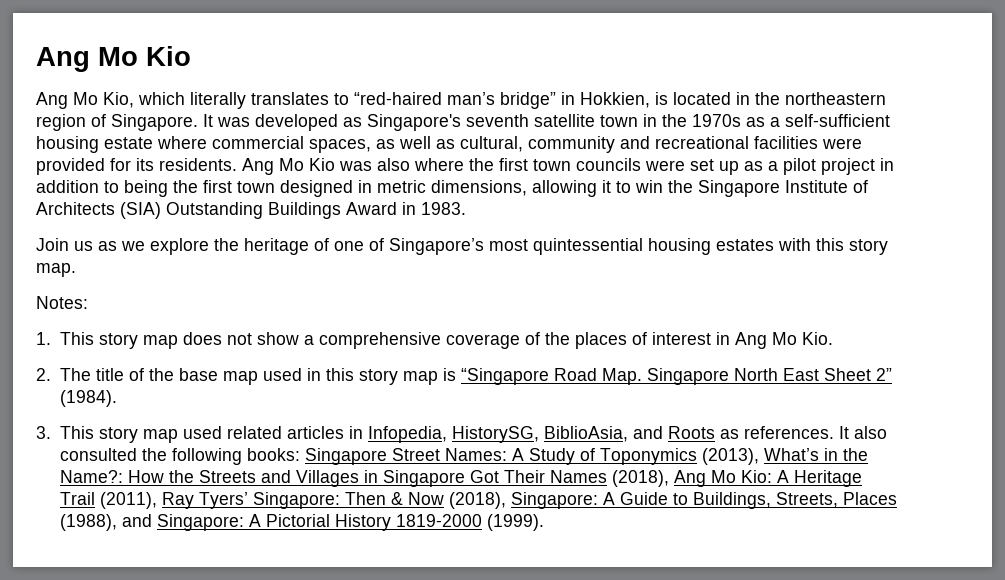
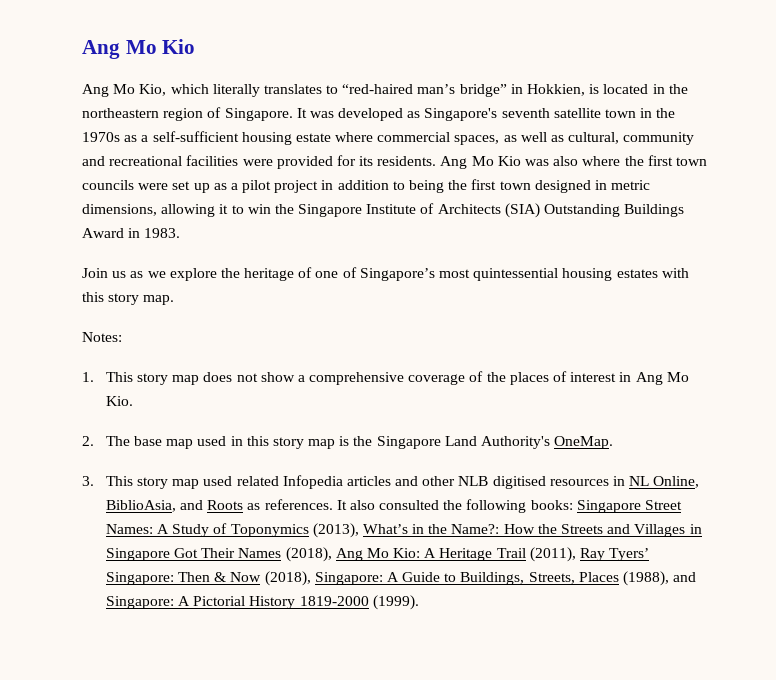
- 2. The title of the base map used in this story map is “Singapore Road Map. Singapore North East Sheet 2” (1984).
+ 2. The base map used in this story map is the Singapore Land Authority's OneMap.
- 3. This story map used related articles in Infopedia, HistorySG, BiblioAsia, and Roots as references.
+ 3. This story map used related Infopedia articles and other NLB digitised resources in NL Online, BiblioAsia, and Roots as references.

